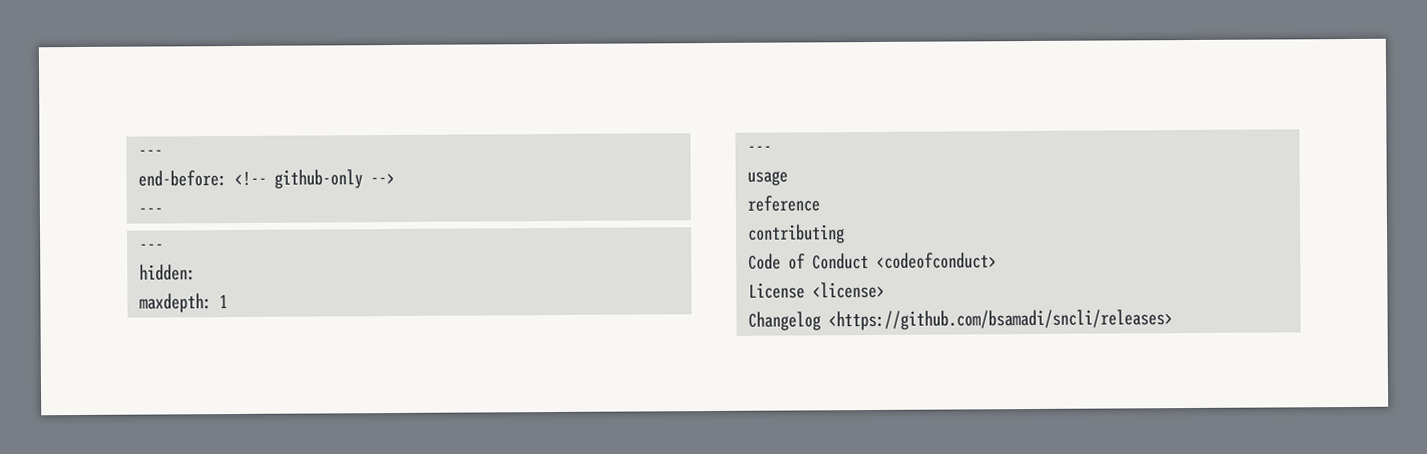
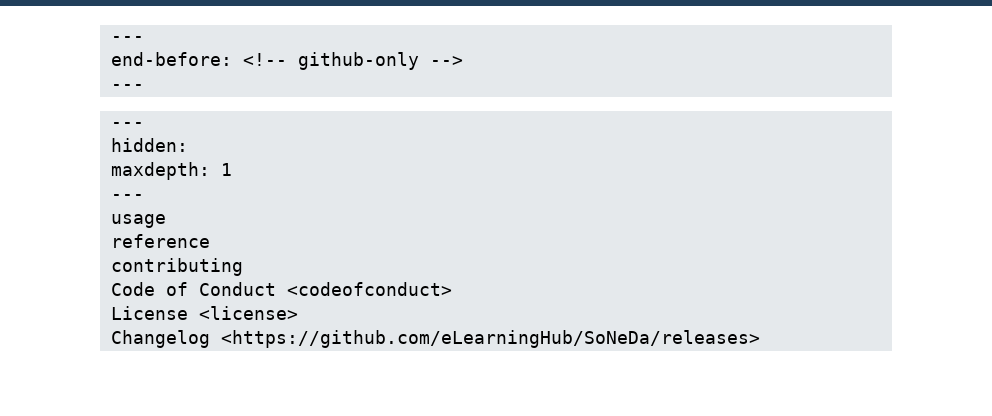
- Changelog <https://github.com/bsamadi/sncli/releases>
+ Changelog <https://github.com/eLearningHub/SoNeDa/releases>

